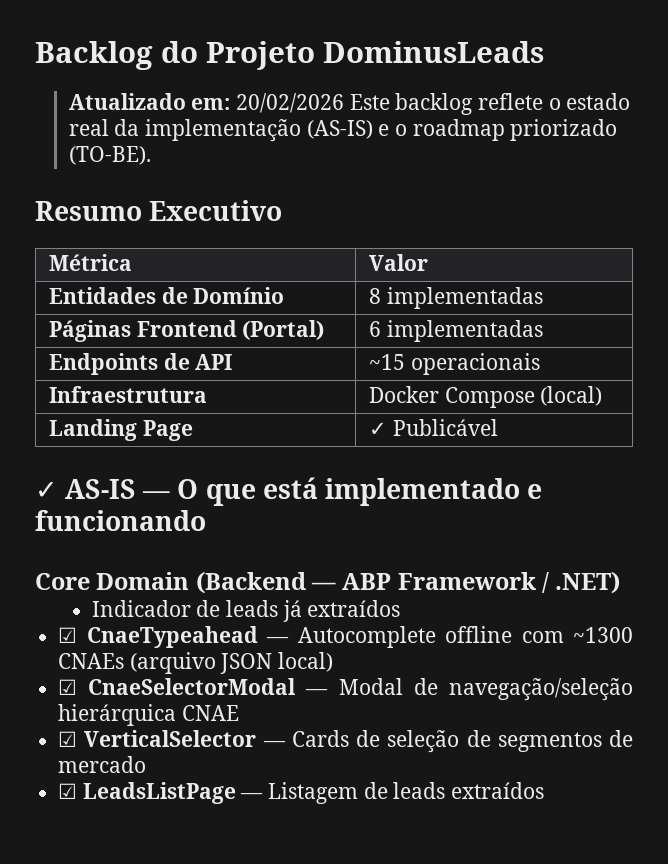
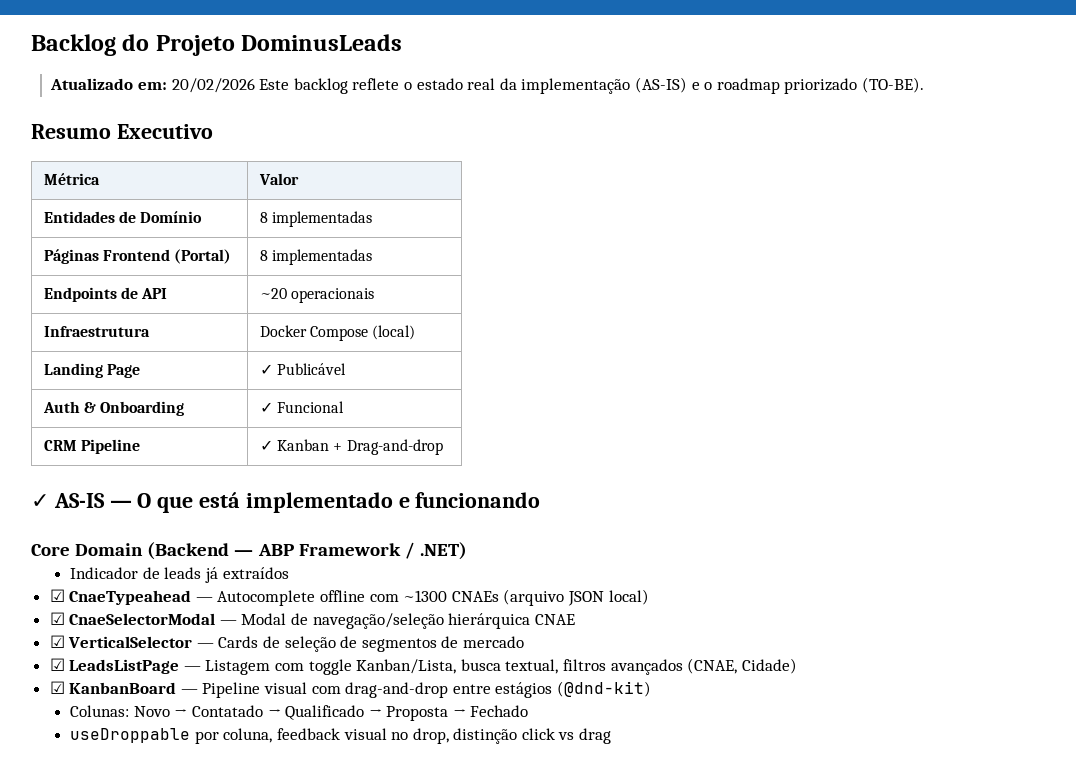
- Páginas Frontend (Portal) | 6 implementadas
+ Páginas Frontend (Portal) | 8 implementadas
- Endpoints de API | ~15 operacionais
+ Endpoints de API | ~20 operacionais
+ Auth & Onboarding | ✓ Funcional
+ CRM Pipeline | ✓ Kanban + Drag-and-drop
- ☑ LeadsListPage — Listagem de leads extraídos
+ ☑ LeadsListPage — Listagem com toggle Kanban/Lista, busca textual, filtros avançados (CNAE, Cidade)
+ ☑ KanbanBoard — Pipeline visual com drag-and-drop entre estágios (@dnd-kit)
+ Colunas: Novo → Contatado → Qualificado → Proposta → Fechado
+ useDroppable por coluna, feedback visual no drop, distinção click vs drag

